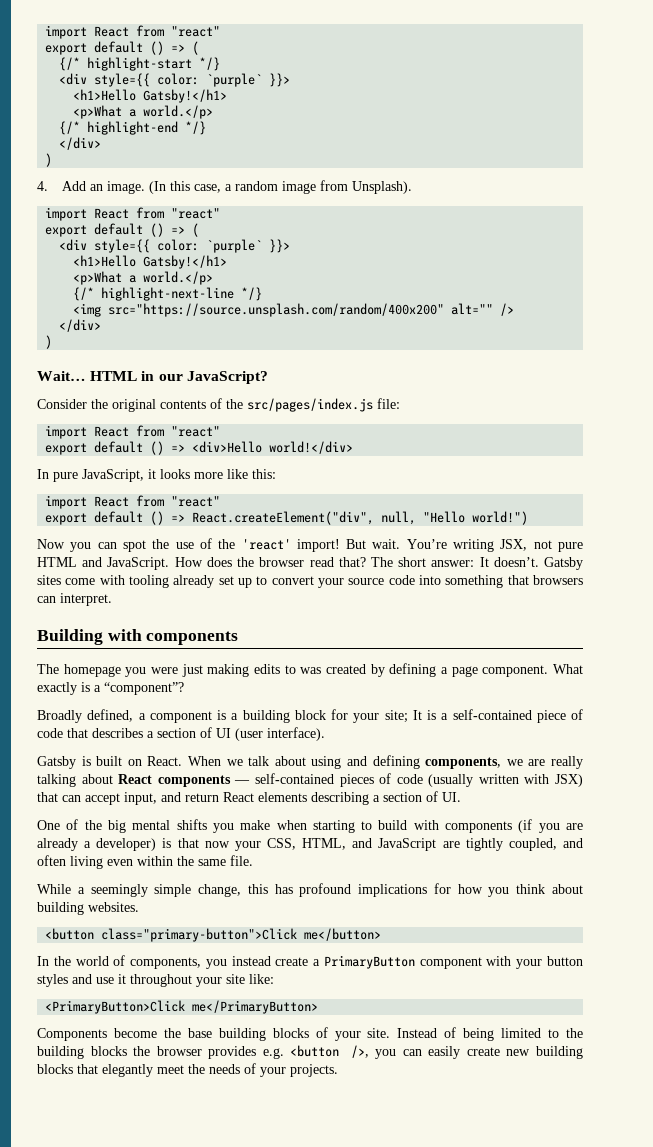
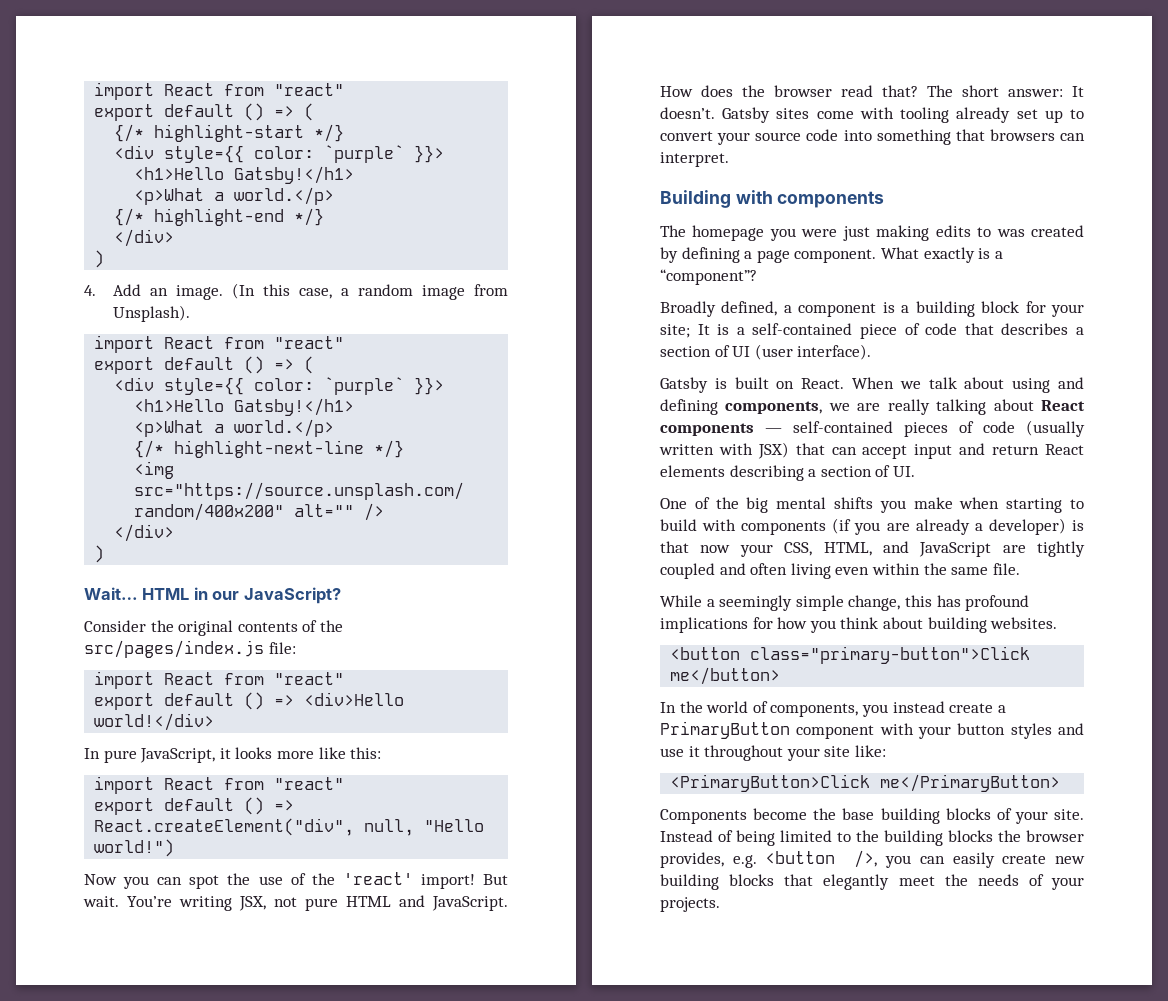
- When we talk about using and defining components, we are really talking about React components — self-contained pieces of code (usually written with JSX) that can accept input, and return React elements describing a section of UI.
+ When we talk about using and defining components, we are really talking about React components — self-contained pieces of code (usually written with JSX) that can accept input and return React elements describing a section of UI.
- One of the big mental shifts you make when starting to build with components (if you are already a developer) is that now your CSS, HTML, and JavaScript are tightly coupled, and often living even within the same file.
+ One of the big mental shifts you make when starting to build with components (if you are already a developer) is that now your CSS, HTML, and JavaScript are tightly coupled and often living even within the same file.
- Instead of being limited to the building blocks the browser provides e.g. <button />, you can easily create new building blocks that elegantly meet the needs of your projects.
+ Instead of being limited to the building blocks the browser provides, e.g. <button />, you can easily create new building blocks that elegantly meet the needs of your projects.

